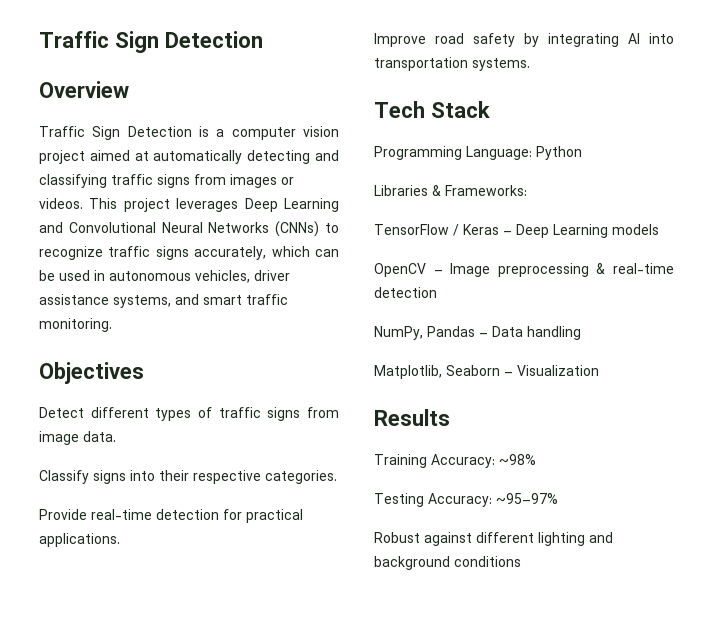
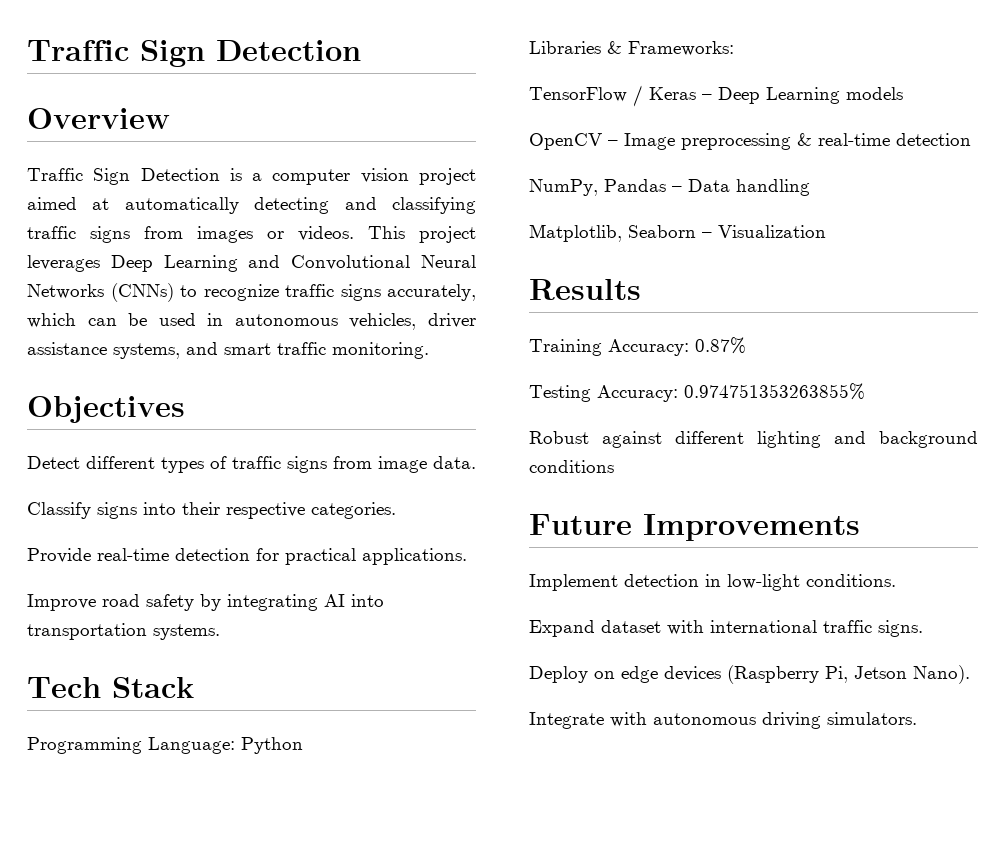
- Training Accuracy: ~98%
+ Training Accuracy: 0.87%
- Testing Accuracy: ~95–97%
+ Testing Accuracy: 0.974751353263855%
+ Future Improvements
+ Implement detection in low-light conditions.
+ Expand dataset with international traffic signs.
+ Deploy on edge devices (Raspberry Pi, Jetson Nano).
+ Integrate with autonomous driving simulators.

